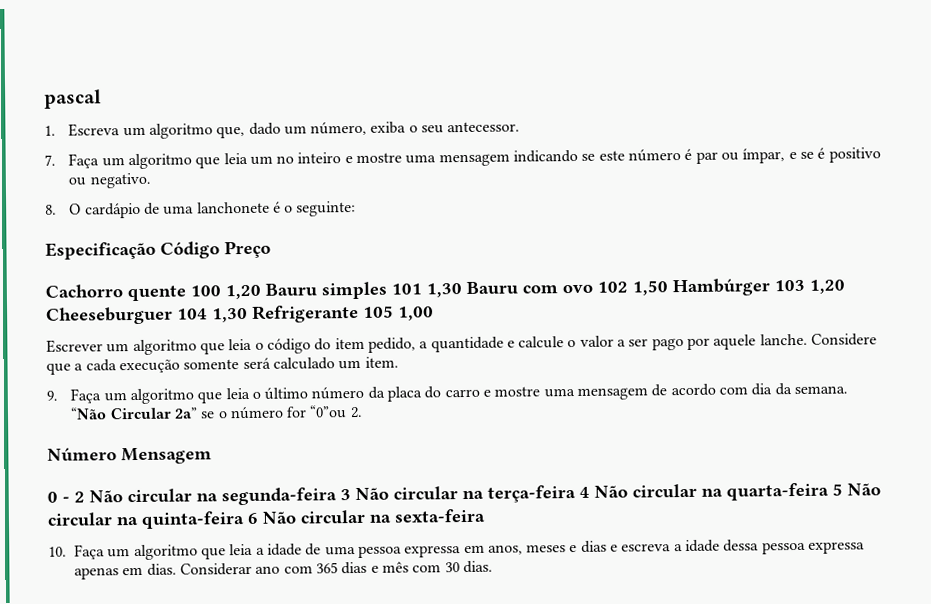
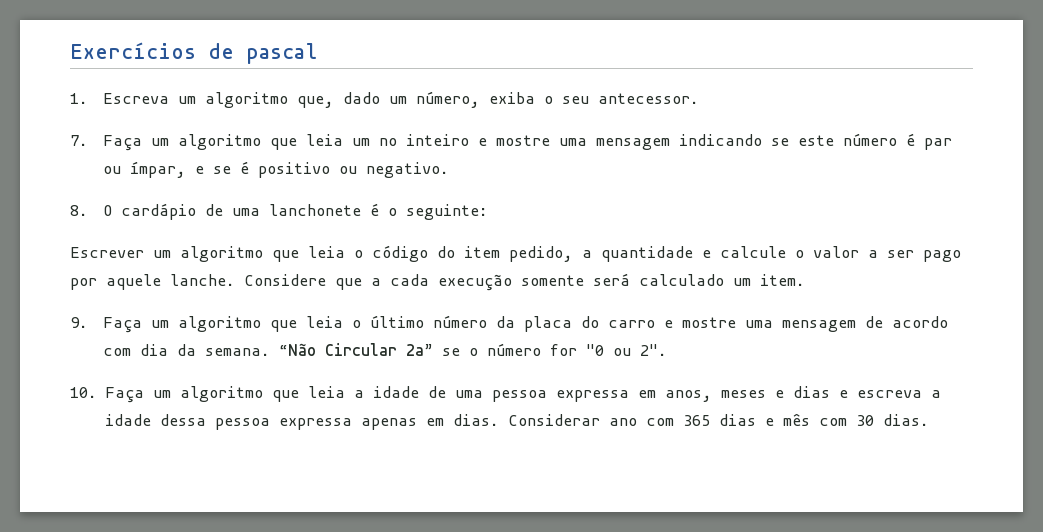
- pascal
+ Exercícios de pascal
- Especificação Código Preço
- Cachorro quente 100 1,20 Bauru simples 101 1,30 Bauru com ovo 102 1,50 Hambúrger 103 1,20 Cheeseburguer 104 1,30 Refrigerante 105 1,00
- “Não Circular 2a” se o número for “0”ou 2.
- Número Mensagem
- 0 - 2 Não circular na segunda-feira 3 Não circular na terça-feira 4 Não circular na quarta-feira 5 Não circular na quinta-feira 6 Não circular na sexta-feira
+ “Não Circular 2a” se o número for "0 ou 2".

